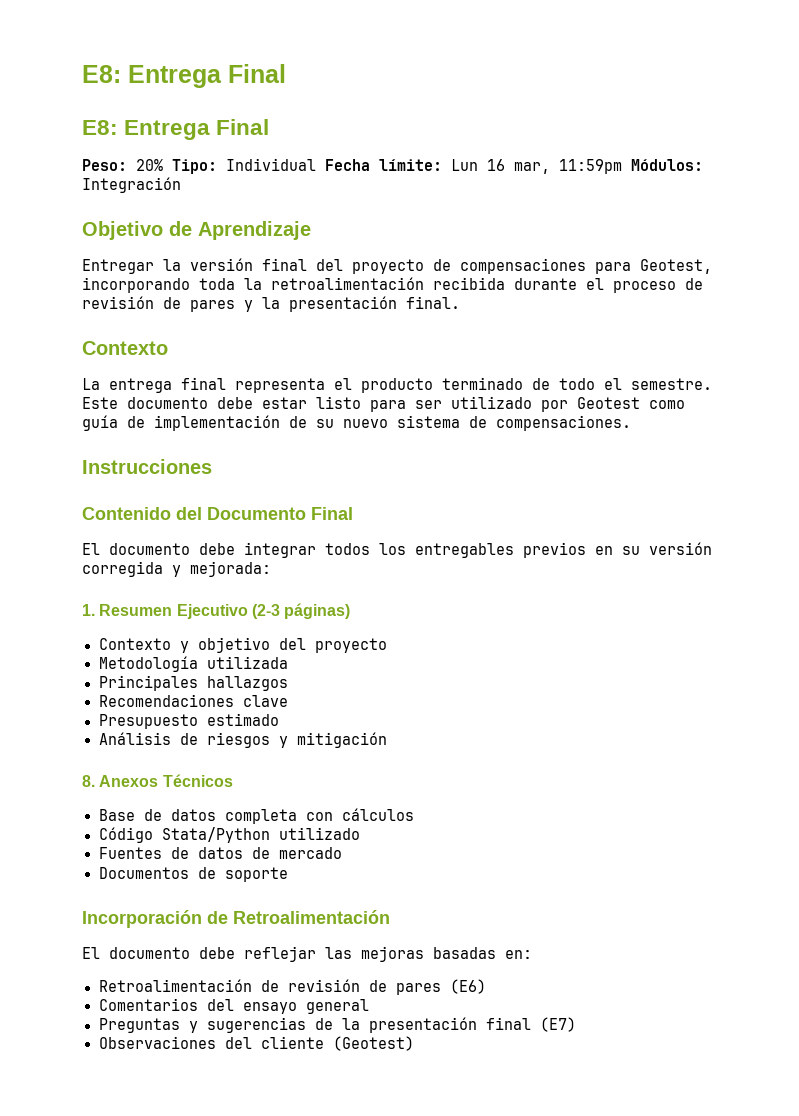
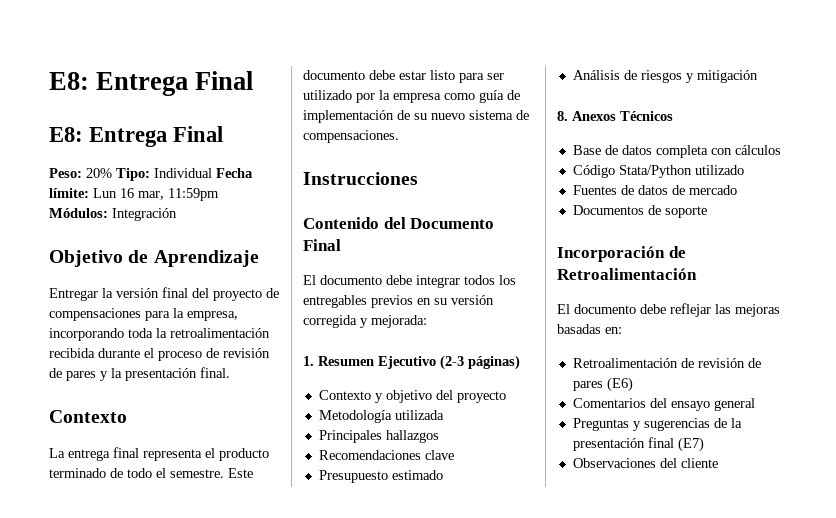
- Entregar la versión final del proyecto de compensaciones para Geotest, incorporando toda la retroalimentación recibida durante el proceso de revisión de pares y la presentación final.
+ Entregar la versión final del proyecto de compensaciones para la empresa, incorporando toda la retroalimentación recibida durante el proceso de revisión de pares y la presentación final.
- Este documento debe estar listo para ser utilizado por Geotest como guía de implementación de su nuevo sistema de compensaciones.
+ Este documento debe estar listo para ser utilizado por la empresa como guía de implementación de su nuevo sistema de compensaciones.
- Observaciones del cliente (Geotest)
+ Observaciones del cliente

